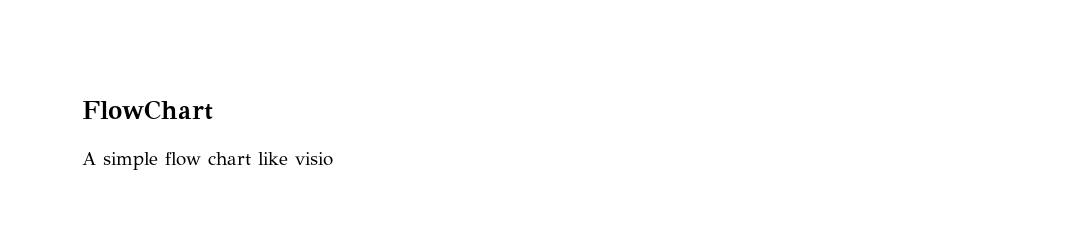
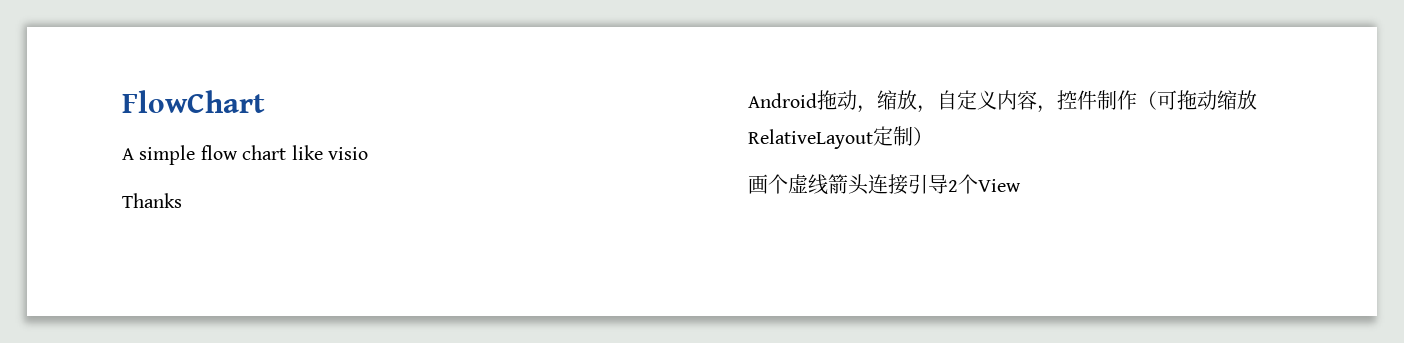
+ Thanks
+ Android拖动，缩放，自定义内容，控件制作（可拖动缩放RelativeLayout定制）
+ 画个虚线箭头连接引导2个View

